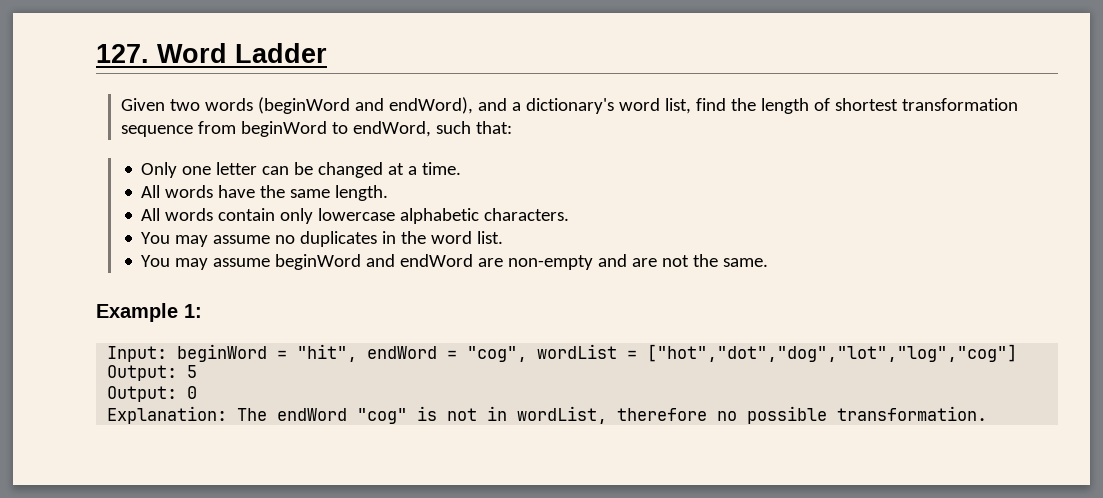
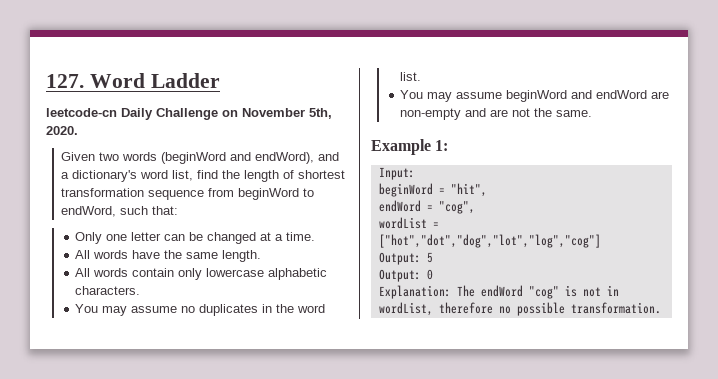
+ leetcode-cn Daily Challenge on November 5th, 2020.
- Input: beginWord = "hit", endWord = "cog", wordList = ["hot","dot","dog","lot","log","cog"]
+ Input:
+ beginWord = "hit",
+ endWord = "cog",
+ wordList = ["hot","dot","dog","lot","log","cog"]

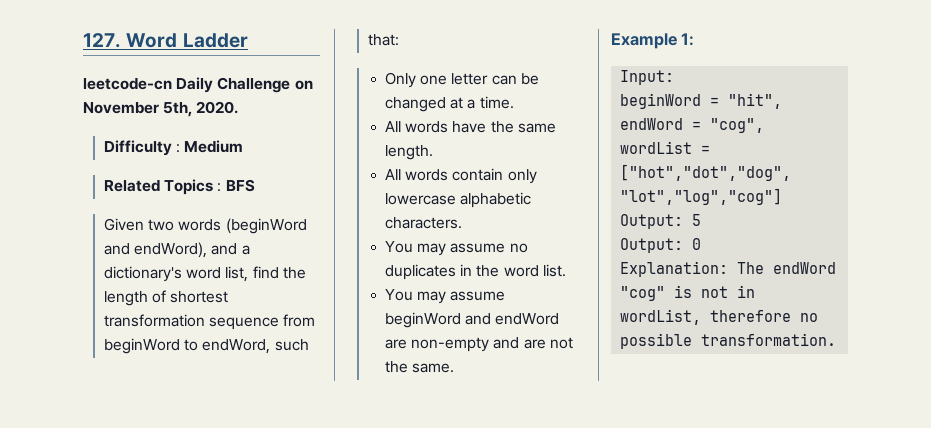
+ Difficulty : Medium
+ Related Topics : BFS

